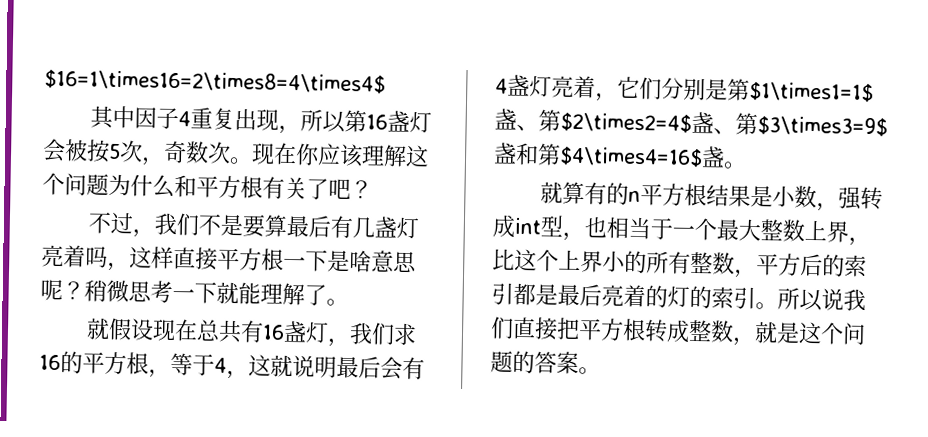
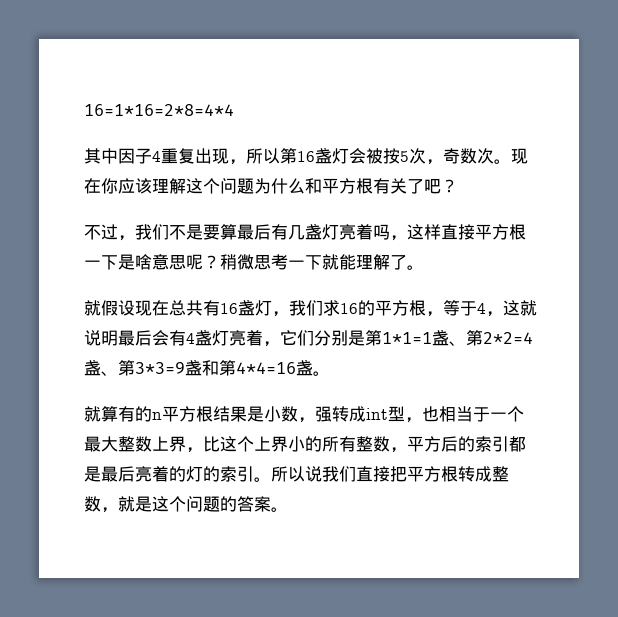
- $16=1\times16=2\times8=4\times4$
+ 16=1*16=2*8=4*4
- 就假设现在总共有16盏灯，我们求16的平方根，等于4，这就说明最后会有4盏灯亮着，它们分别是第$1\times1=1$盏、第$2\times2=4$盏、第$3\times3=9$盏和第$4\times4=16$盏。
+ 就假设现在总共有16盏灯，我们求16的平方根，等于4，这就说明最后会有4盏灯亮着，它们分别是第1*1=1盏、第2*2=4盏、第3*3=9盏和第4*4=16盏。

